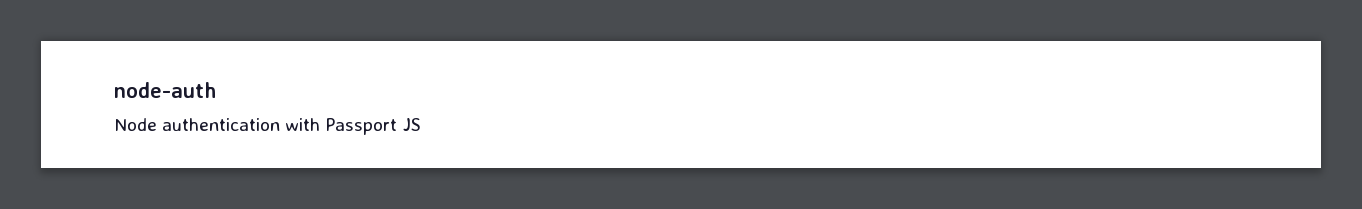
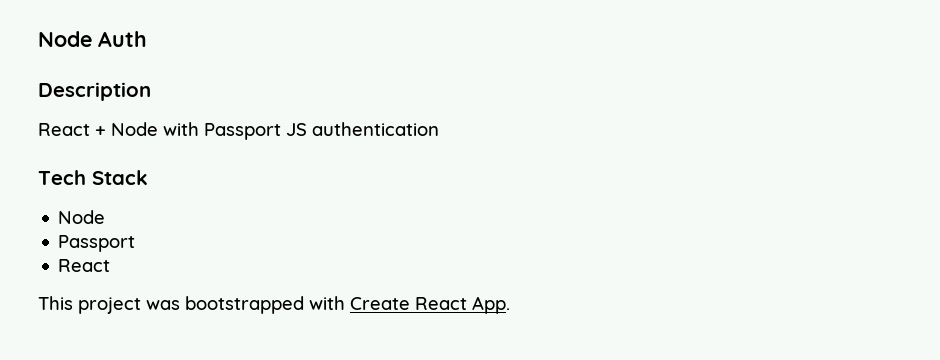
- node-auth
- Node authentication with Passport JS
+ Node Auth
+ Description
+ React + Node with Passport JS authentication
+ Tech Stack
+ Node
+ Passport
+ React
+ This project was bootstrapped with Create React App.

